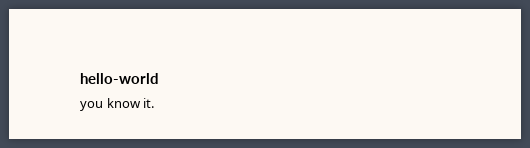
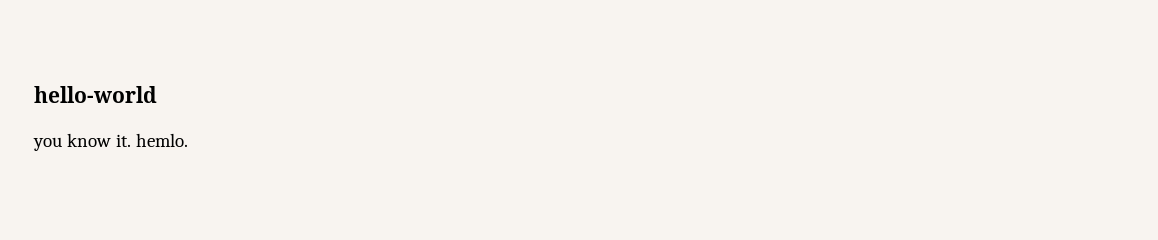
- you know it.
+ you know it. hemlo.

